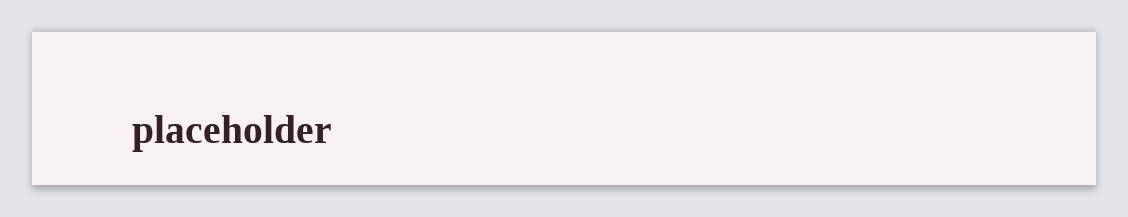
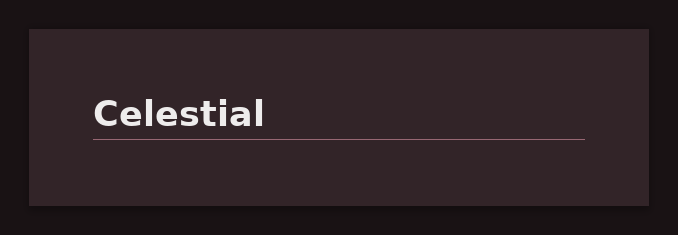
- placeholder
+ Celestial

